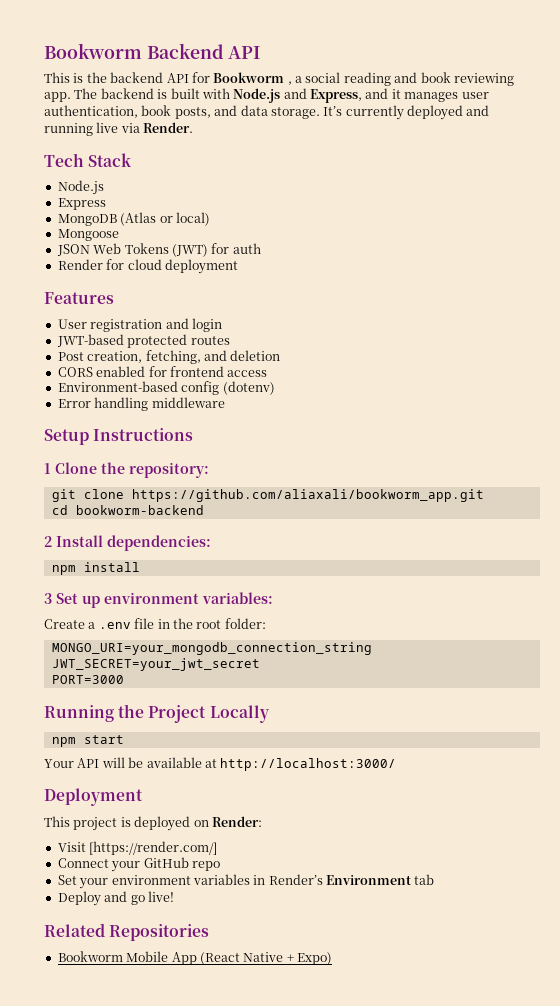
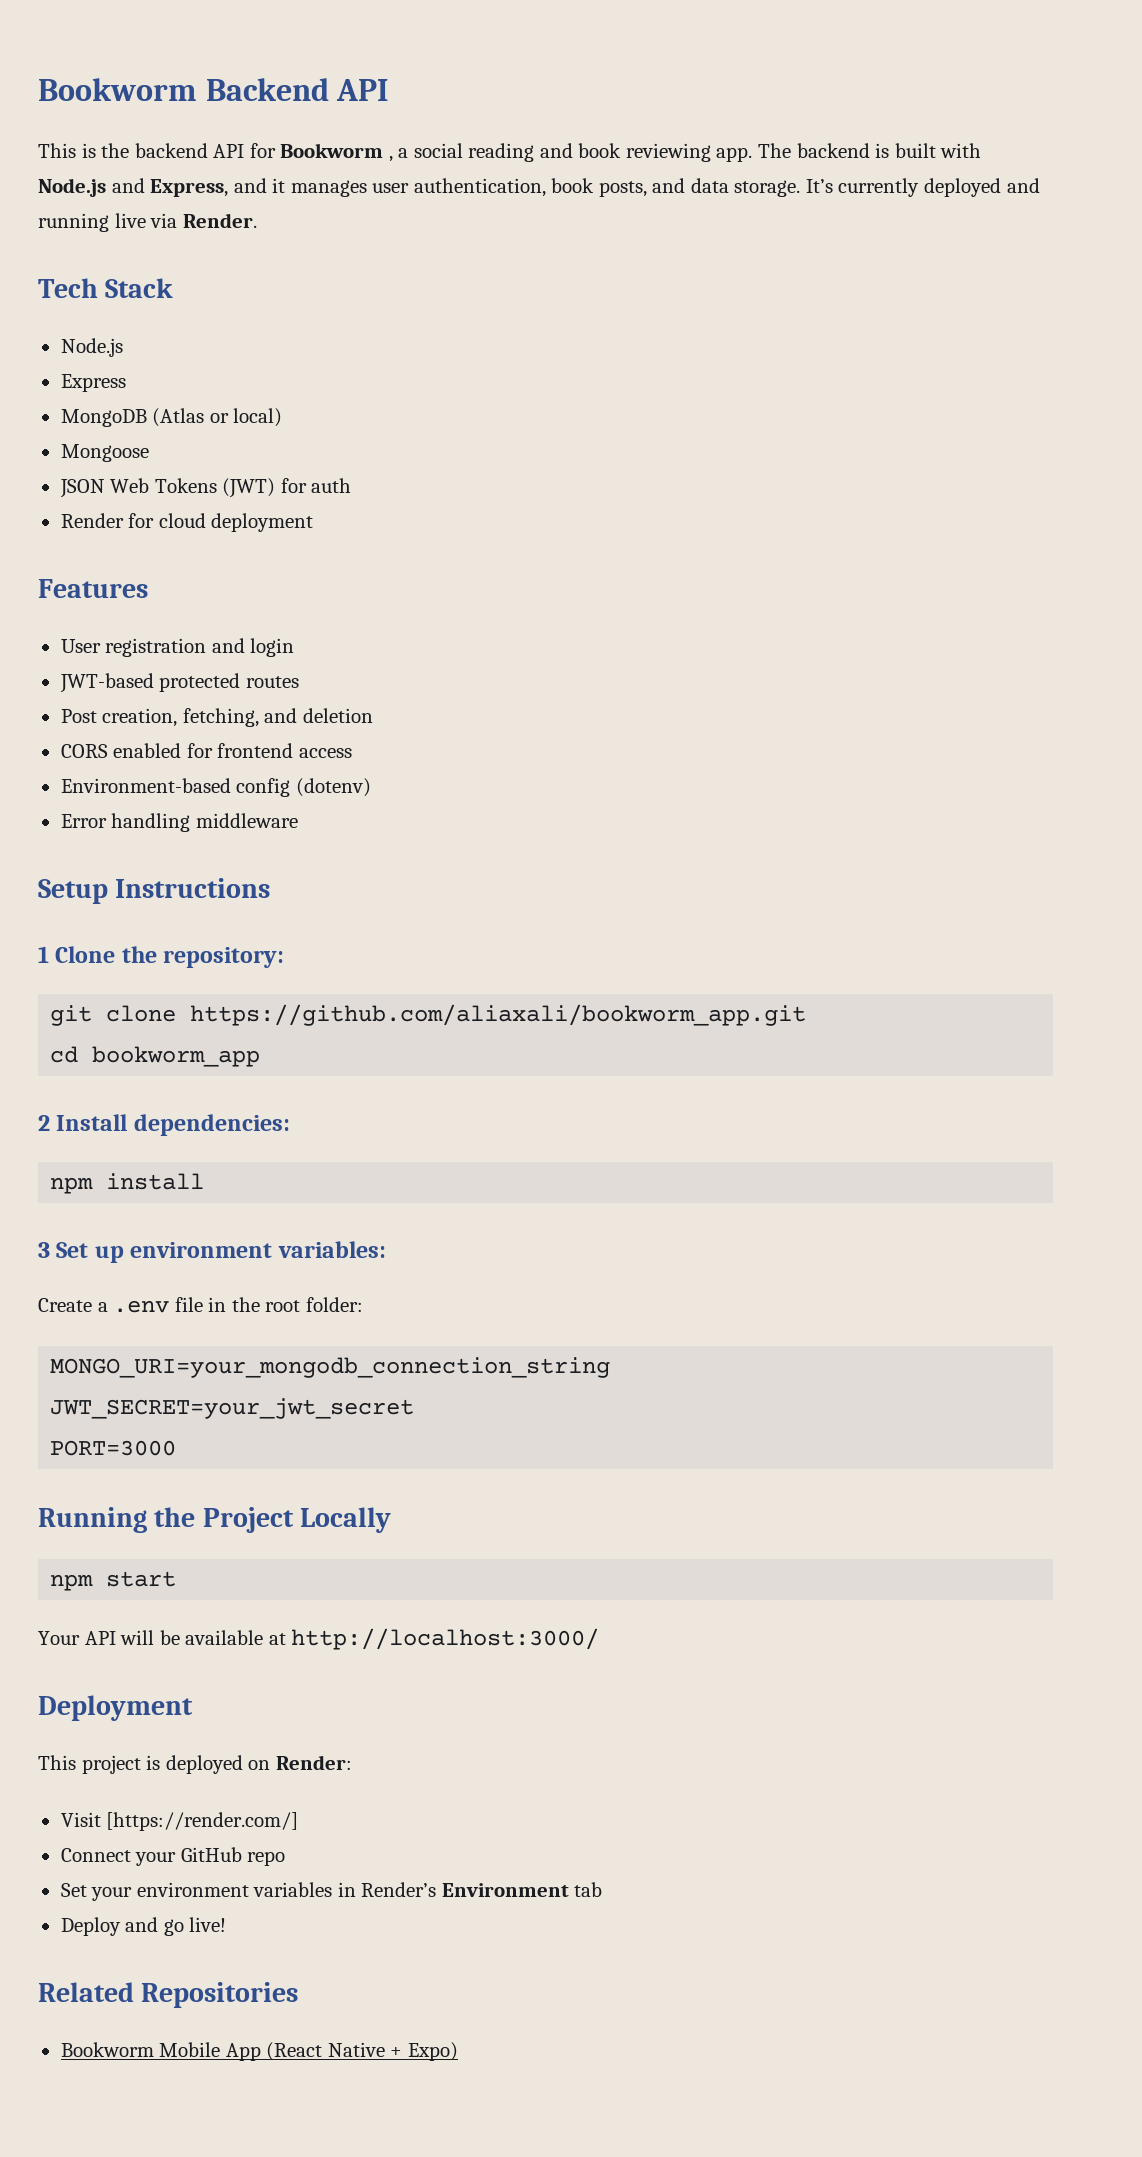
- cd bookworm-backend
+ cd bookworm_app

